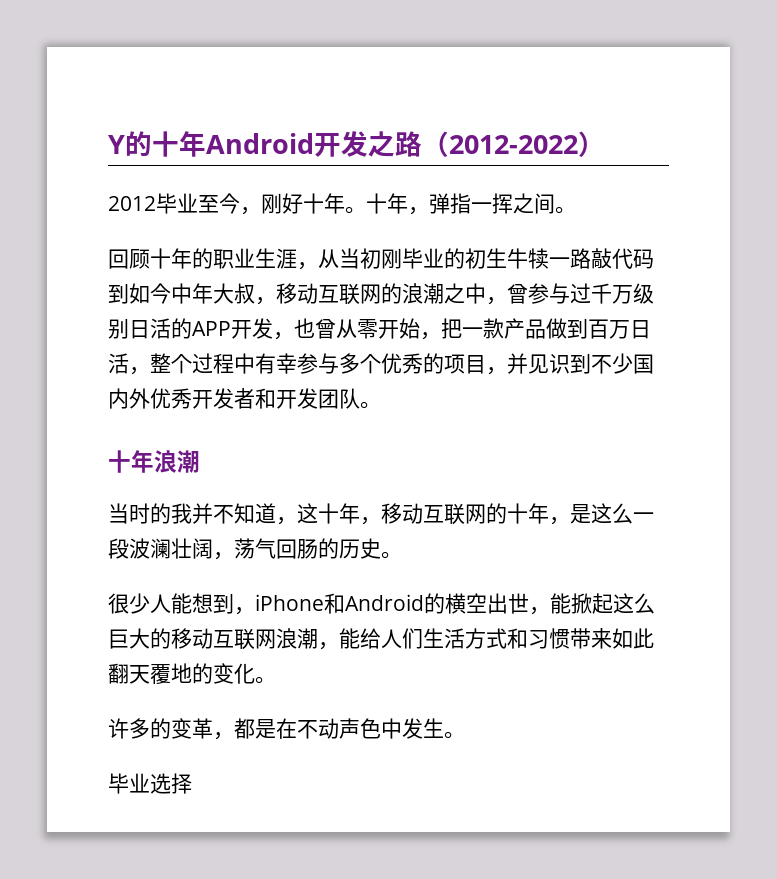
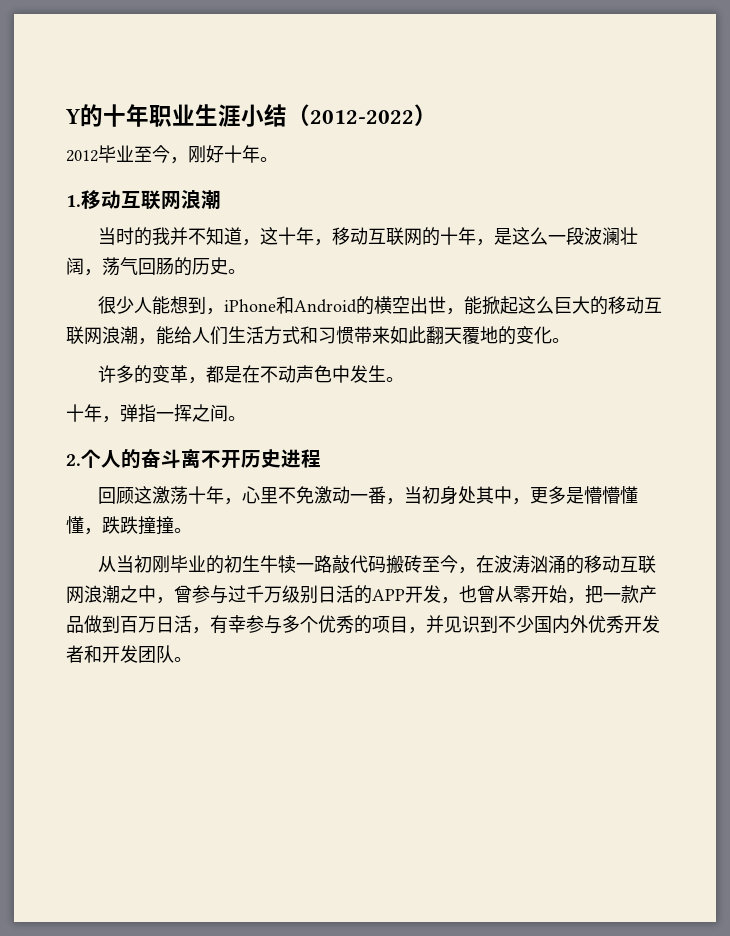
- Y的十年Android开发之路（2012-2022）
+ Y的十年职业生涯小结（2012-2022）
- 2012毕业至今，刚好十年。十年，弹指一挥之间。
- 回顾十年的职业生涯，从当初刚毕业的初生牛犊一路敲代码到如今中年大叔，移动互联网的浪潮之中，曾参与过千万级别日活的APP开发，也曾从零开始，把一款产品做到百万日活，整个过程中有幸参与多个优秀的项目，并见识到不少国内外优秀开发者和开发团队。
- 十年浪潮
+ 2012毕业至今，刚好十年。
+ 1.移动互联网浪潮
- 毕业选择
+ 十年，弹指一挥之间。
+ 2.个人的奋斗离不开历史进程
+ 回顾这激荡十年，心里不免激动一番，当初身处其中，更多是懵懵懂懂，跌跌撞撞。
+ 从当初刚毕业的初生牛犊一路敲代码搬砖至今，在波涛汹涌的移动互联网浪潮之中，曾参与过千万级别日活的APP开发，也曾从零开始，把一款产品做到百万日活，有幸参与多个优秀的项目，并见识到不少国内外优秀开发者和开发团队。

